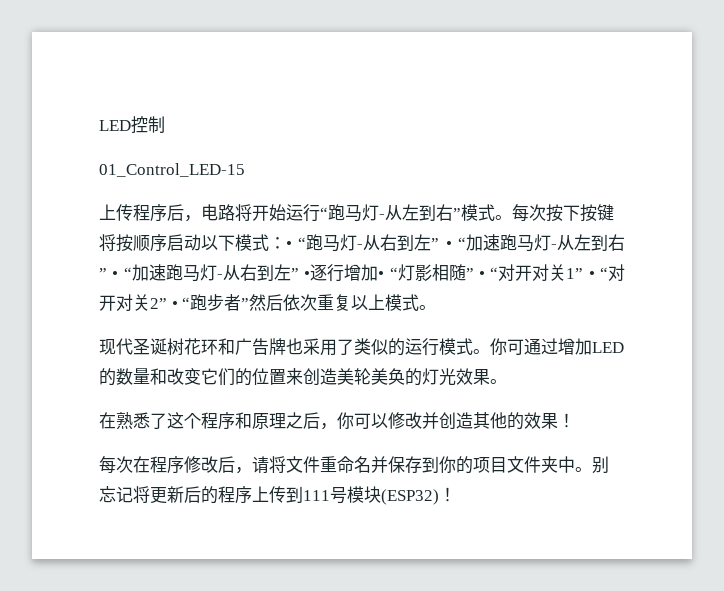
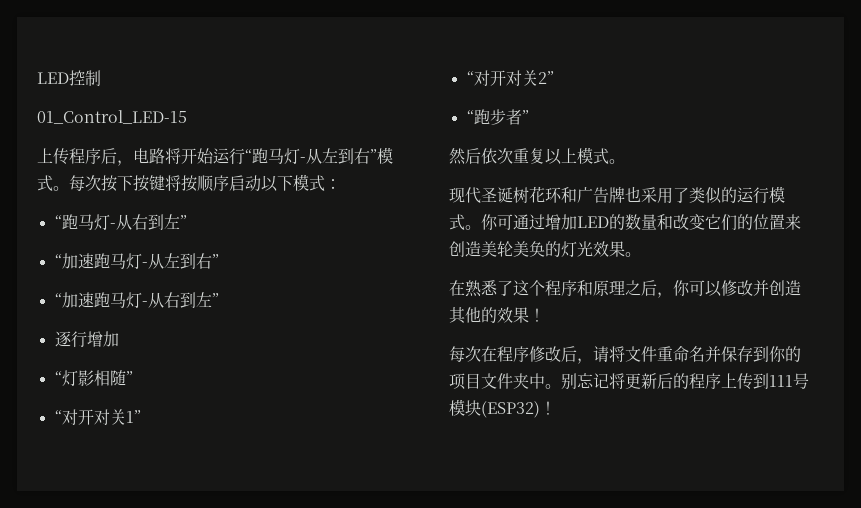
- 每次按下按键将按顺序启动以下模式：• “跑马灯-从右到左” • “加速跑马灯-从左到右” • “加速跑马灯-从右到左” •逐行增加• “灯影相随” • “对开对关1” • “对开对关2” • “跑步者”然后依次重复以上模式。
+ 每次按下按键将按顺序启动以下模式：
+ “跑马灯-从右到左”
+ “加速跑马灯-从左到右”
+ “加速跑马灯-从右到左”
+ 逐行增加
+ “灯影相随”
+ “对开对关1”
+ “对开对关2”
+ “跑步者”
+ 然后依次重复以上模式。

